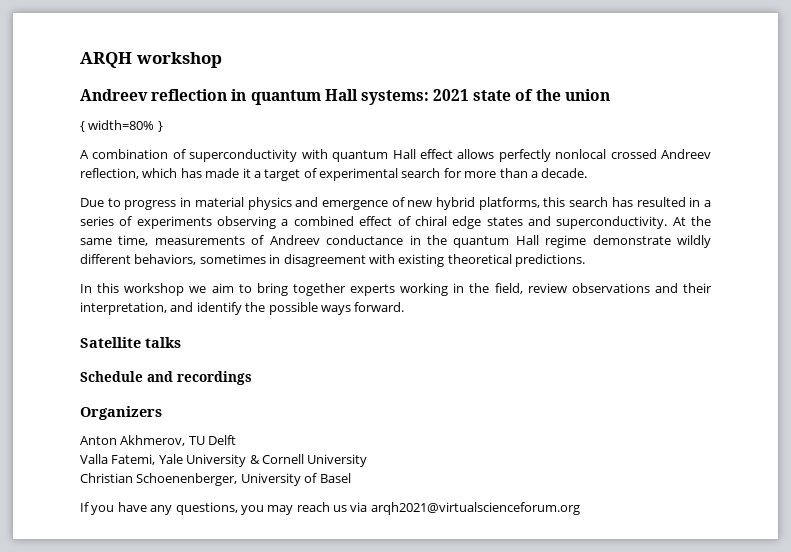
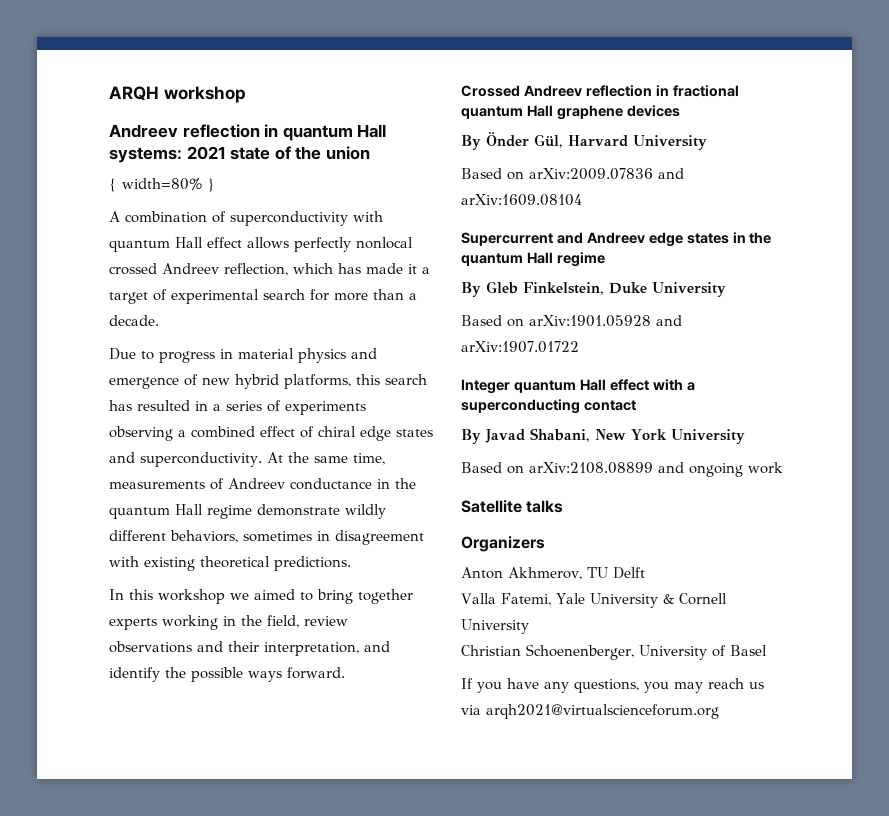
- In this workshop we aim to bring together experts working in the field, review observations and their interpretation, and identify the possible ways forward.
+ In this workshop we aimed to bring together experts working in the field, review observations and their interpretation, and identify the possible ways forward.
+ Crossed Andreev reflection in fractional quantum Hall graphene devices
+ By Önder Gül, Harvard University
+ Based on arXiv:2009.07836 and arXiv:1609.08104
+ Supercurrent and Andreev edge states in the quantum Hall regime
+ By Gleb Finkelstein, Duke University
+ Based on arXiv:1901.05928 and arXiv:1907.01722
+ Integer quantum Hall effect with a superconducting contact
+ By Javad Shabani, New York University
+ Based on arXiv:2108.08899 and ongoing work
- Schedule and recordings

